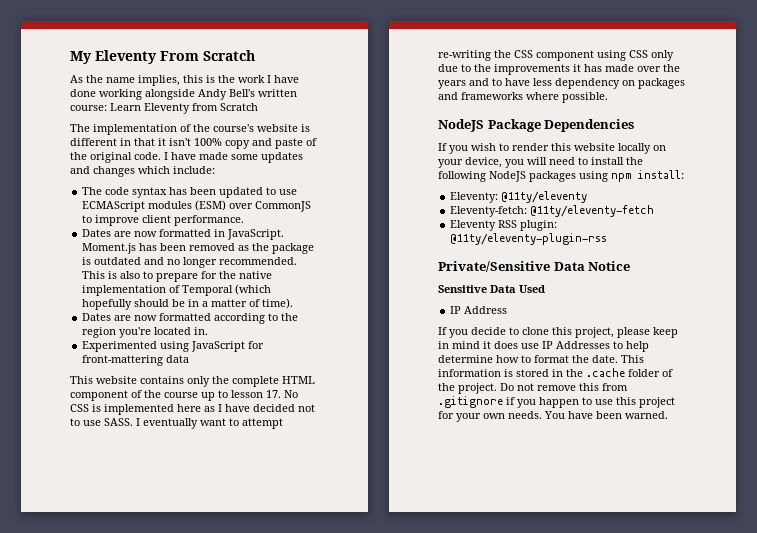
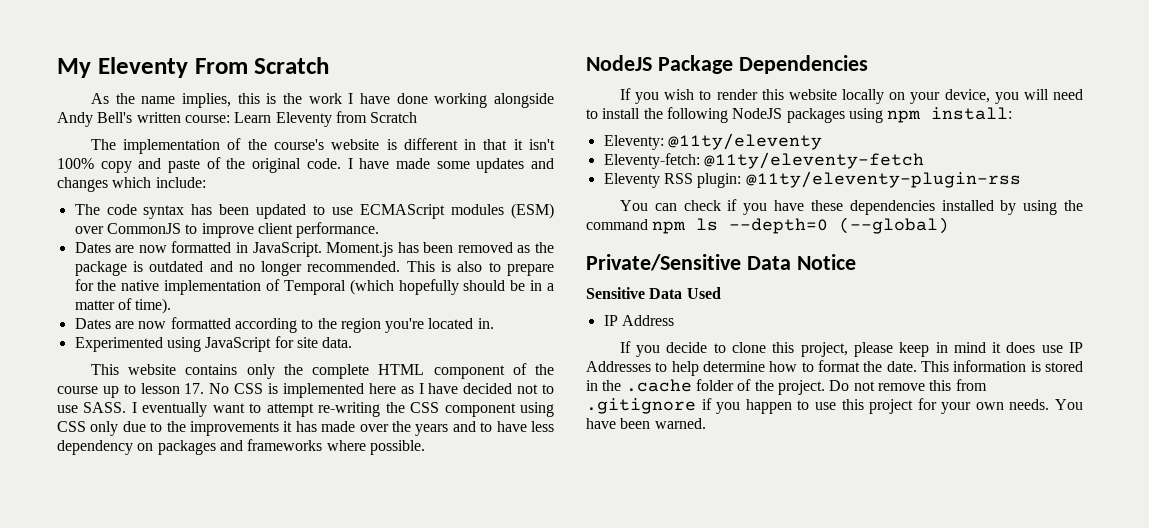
- Experimented using JavaScript for front-mattering data
+ Experimented using JavaScript for site data.
+ You can check if you have these dependencies installed by using the command npm ls --depth=0 (--global)

